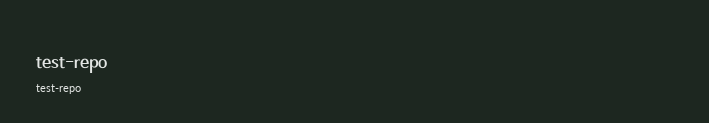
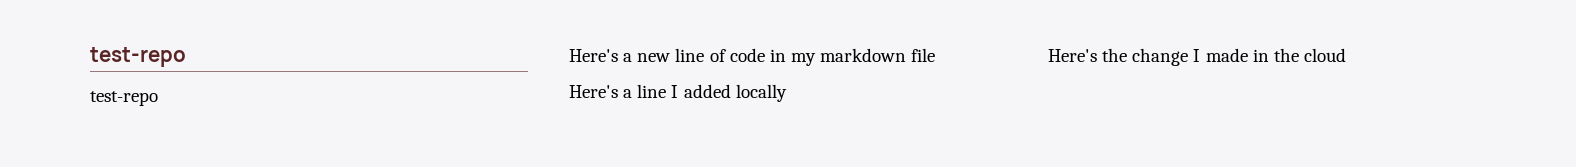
+ Here's a new line of code in my markdown file
+ Here's a line I added locally
+ Here's the change I made in the cloud

